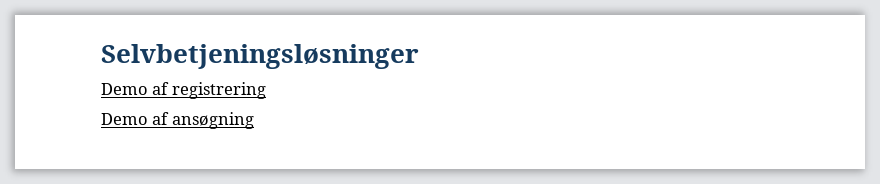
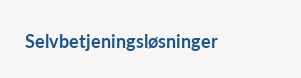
- Demo af registrering
- Demo af ansøgning

